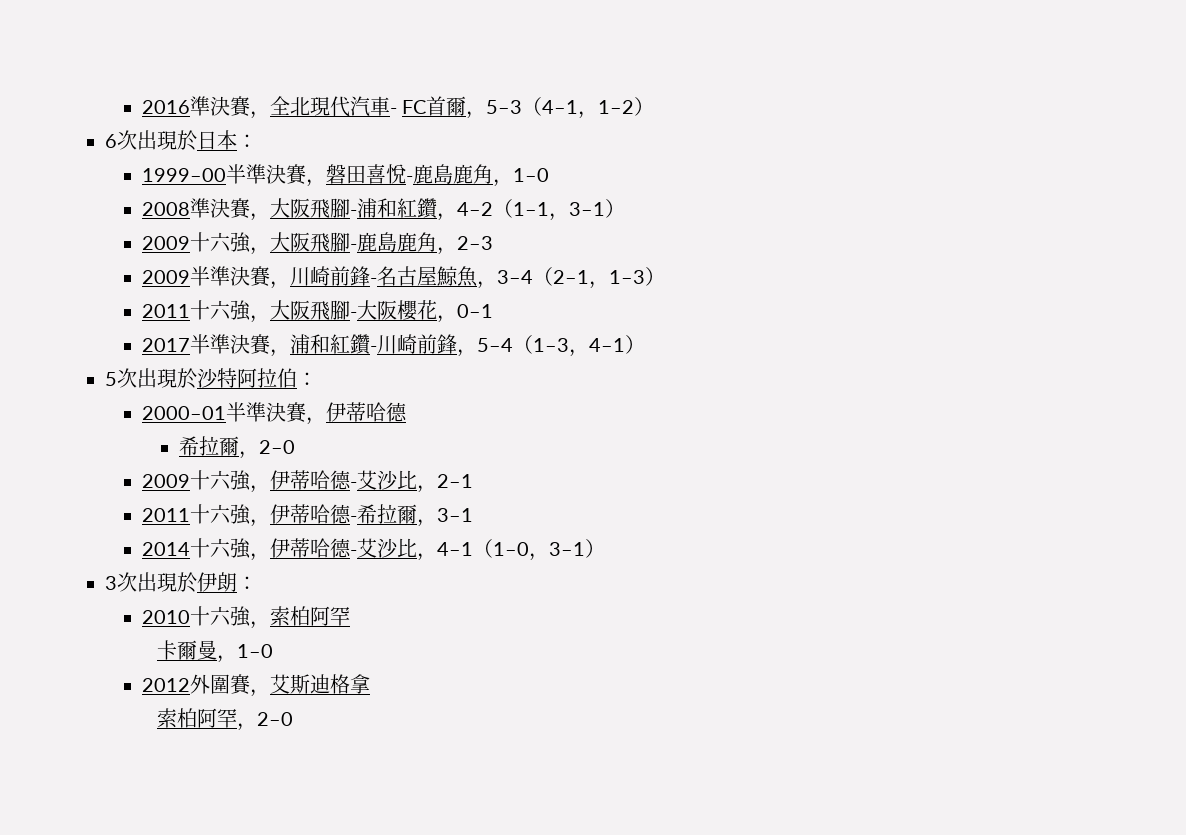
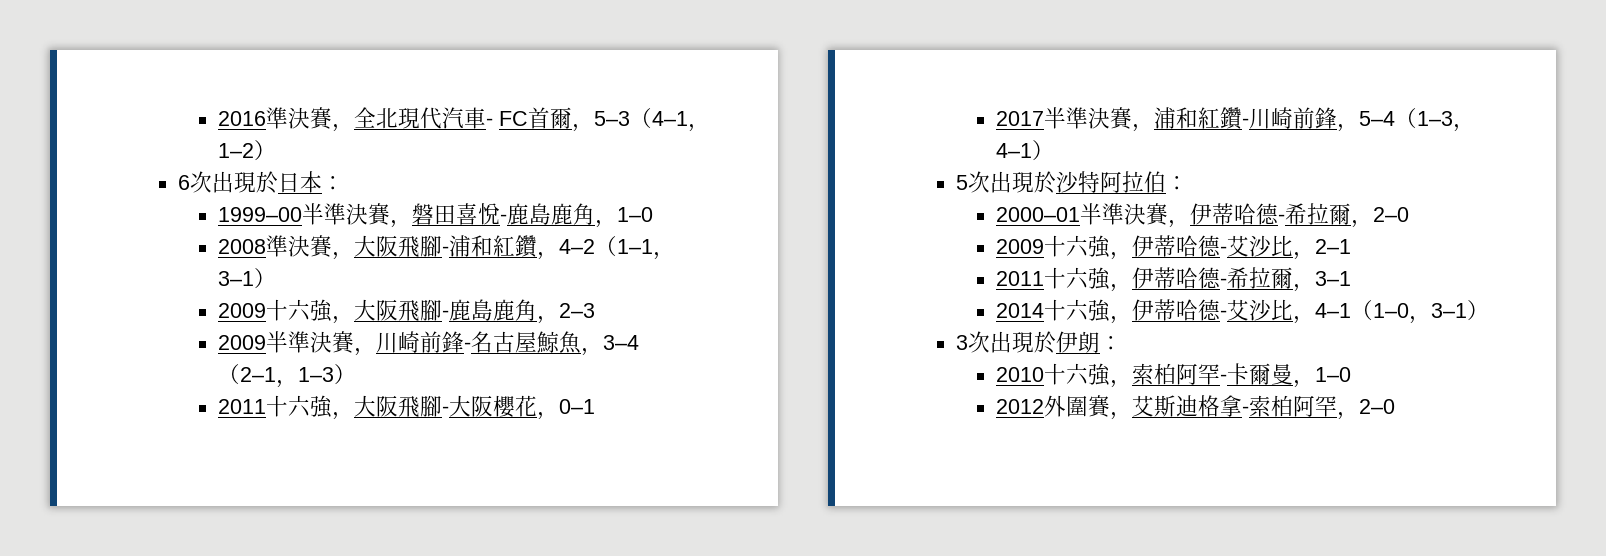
- 2000–01半準決賽，伊蒂哈德
- 希拉爾，2–0
+ 2000–01半準決賽，伊蒂哈德-希拉爾，2–0
- 2010十六強，索柏阿罕
- 卡爾曼，1–0
+ 2010十六強，索柏阿罕-卡爾曼，1–0
- 2012外圍賽，艾斯迪格拿
- 索柏阿罕，2–0
+ 2012外圍賽，艾斯迪格拿-索柏阿罕，2–0

